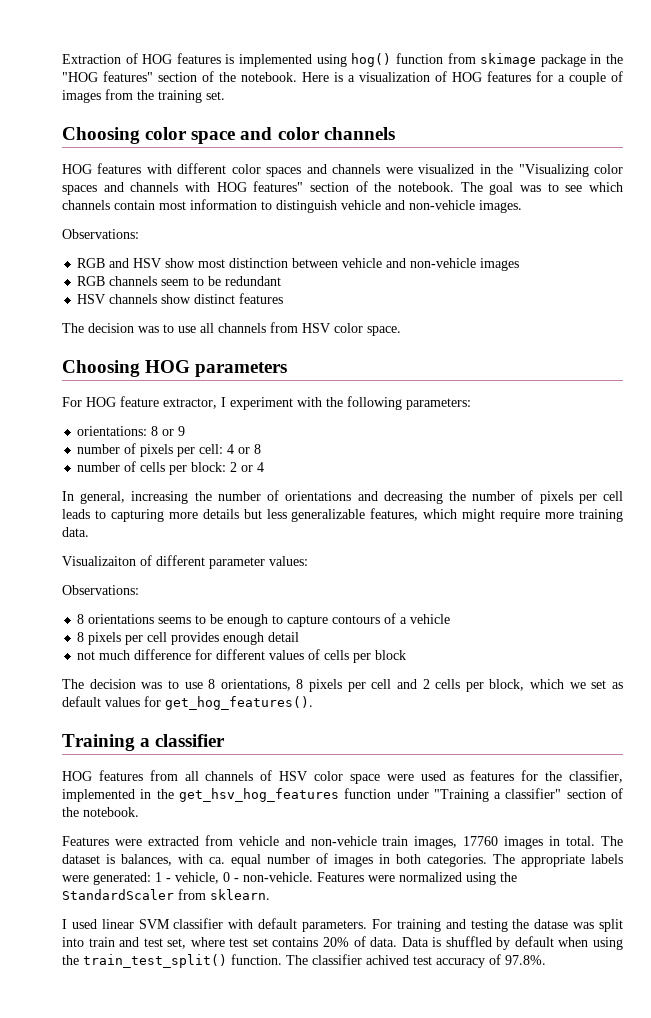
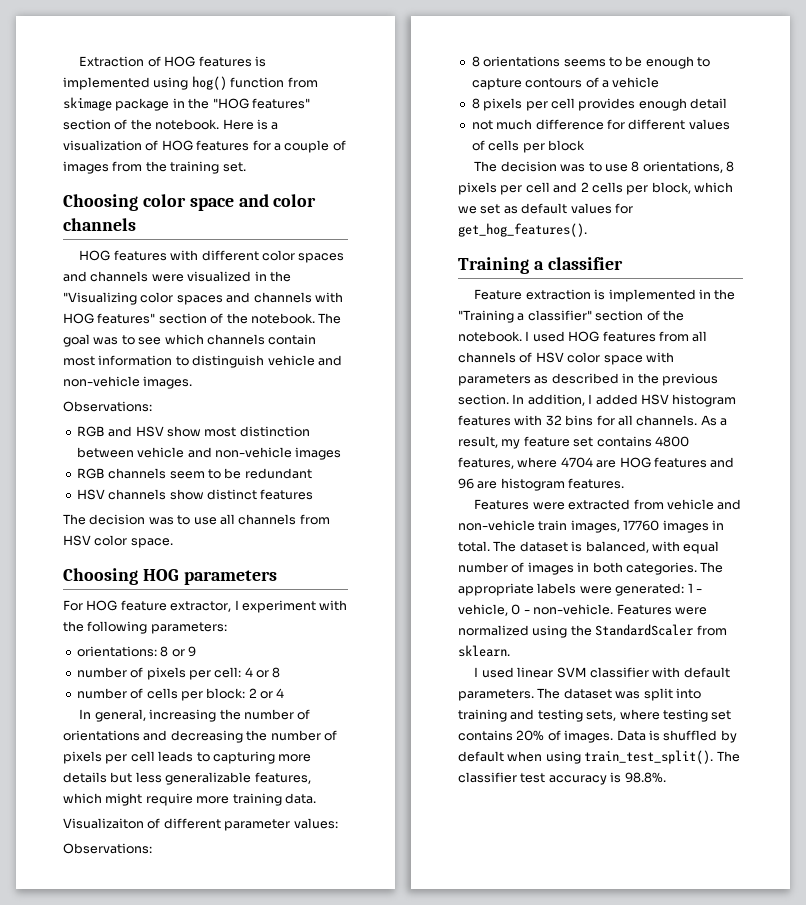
- HOG features from all channels of HSV color space were used as features for the classifier, implemented in the get_hsv_hog_features function under "Training a classifier" section of the notebook.
+ Feature extraction is implemented in the "Training a classifier" section of the notebook. I used HOG features from all channels of HSV color space with parameters as described in the previous section. In addition, I added HSV histogram features with 32 bins for all channels. As a result, my feature set contains 4800 features, where 4704 are HOG features and 96 are histogram features.
- The dataset is balances, with ca. equal number of images in both categories.
+ The dataset is balanced, with equal number of images in both categories.
- For training and testing the datase was split into train and test set, where test set contains 20% of data.
+ The dataset was split into training and testing sets, where testing set contains 20% of images.
- Data is shuffled by default when using the train_test_split() function.
+ Data is shuffled by default when using train_test_split().
- The classifier achived test accuracy of 97.8%.
+ The classifier test accuracy is 98.8%.

